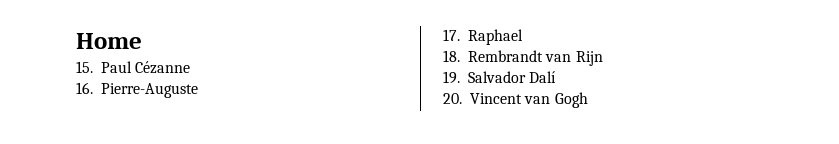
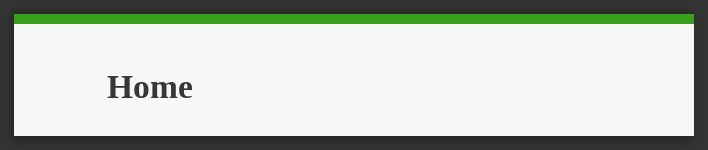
- 15. Paul Cézanne
- 16. Pierre-Auguste
- 17. Raphael
- 18. Rembrandt van Rijn
- 19. Salvador Dalí
- 20. Vincent van Gogh

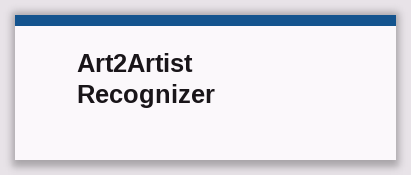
- Home
+ Art2Artist Recognizer

